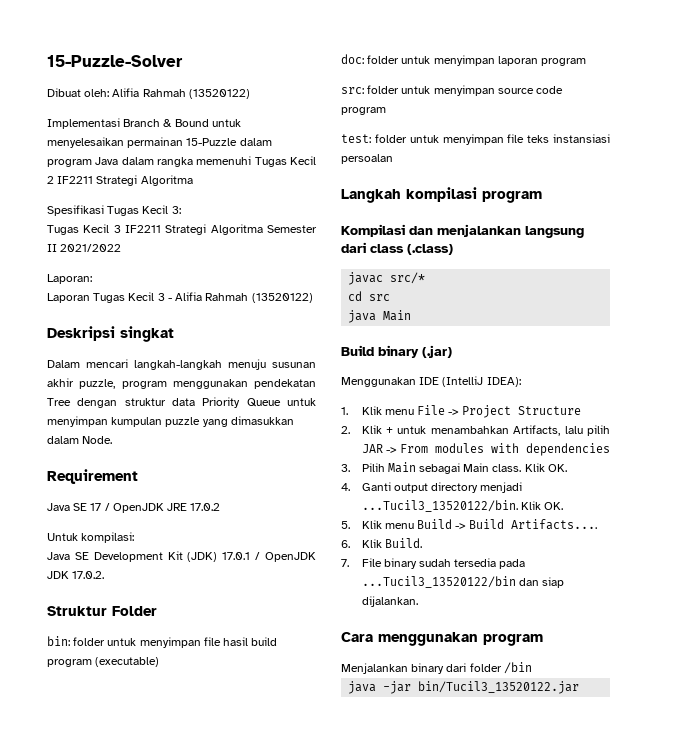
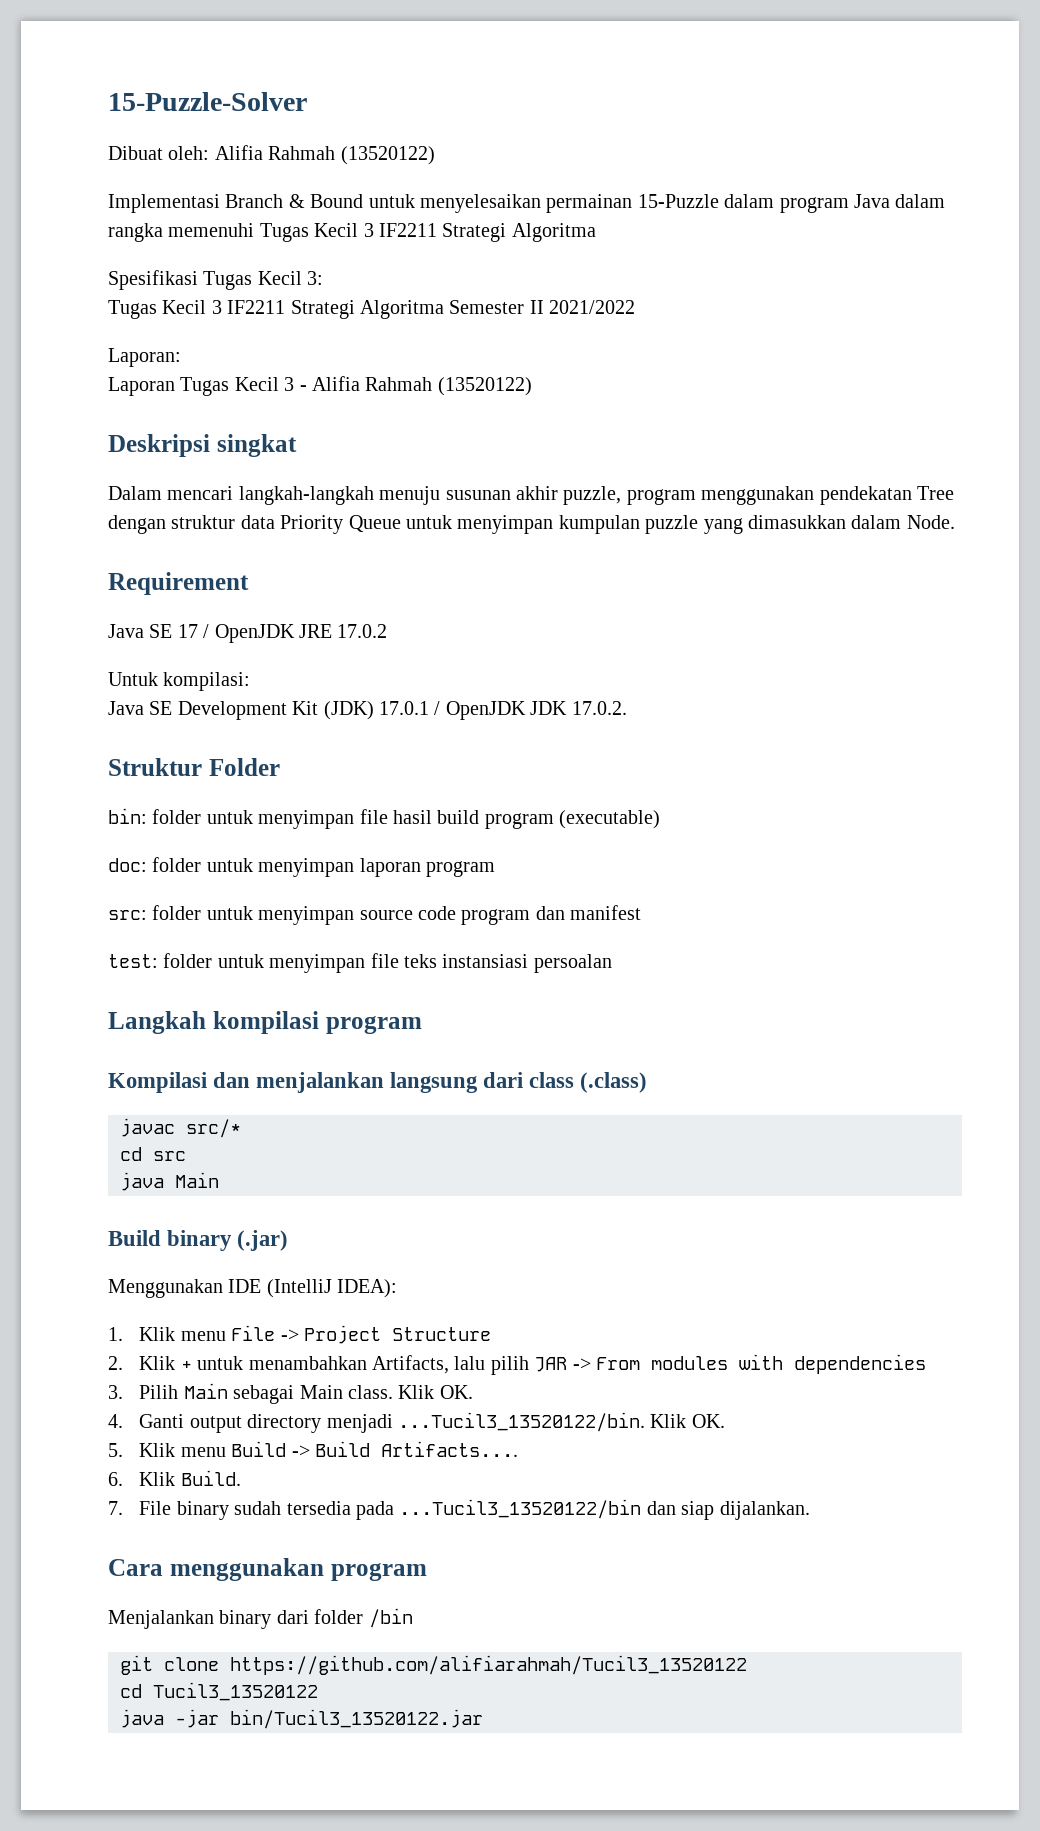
- Implementasi Branch & Bound untuk menyelesaikan permainan 15-Puzzle dalam program Java dalam rangka memenuhi Tugas Kecil 2 IF2211 Strategi Algoritma
+ Implementasi Branch & Bound untuk menyelesaikan permainan 15-Puzzle dalam program Java dalam rangka memenuhi Tugas Kecil 3 IF2211 Strategi Algoritma
- src: folder untuk menyimpan source code program
+ src: folder untuk menyimpan source code program dan manifest
+ git clone https://github.com/alifiarahmah/Tucil3_13520122
+ cd Tucil3_13520122

